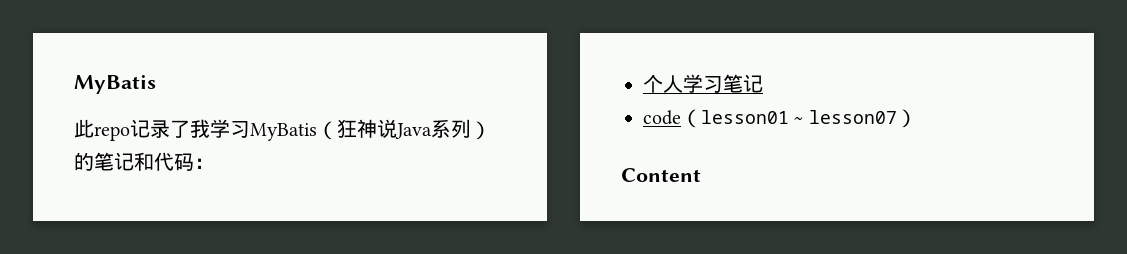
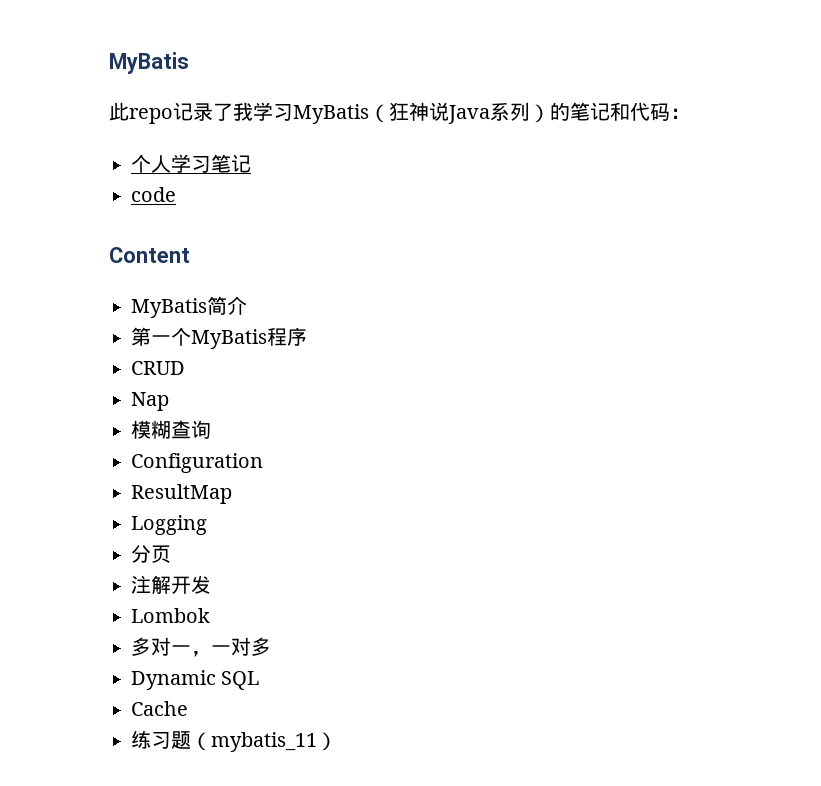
- code（lesson01 ~ lesson07）
+ code
  Content
+ MyBatis简介
+ 第一个MyBatis程序
+ CRUD
+ Nap
+ 模糊查询
+ Configuration
+ ResultMap
+ Logging
+ 分页
+ 注解开发
+ Lombok
+ 多对一，一对多
+ Dynamic SQL
+ Cache
+ 练习题（mybatis_11）

